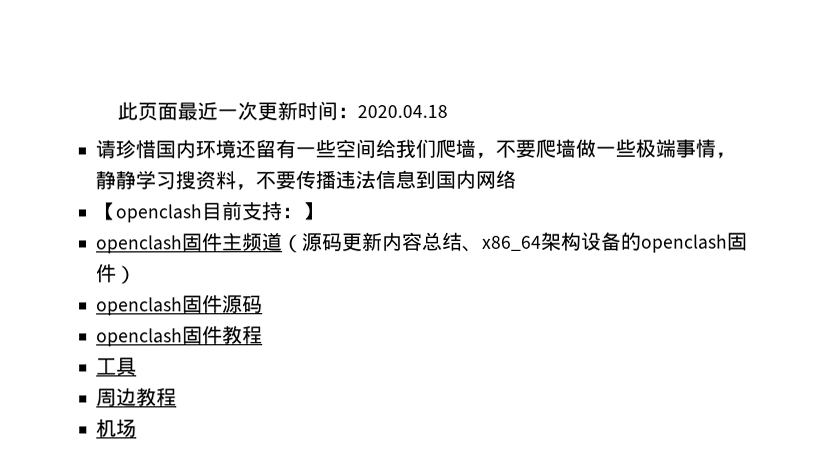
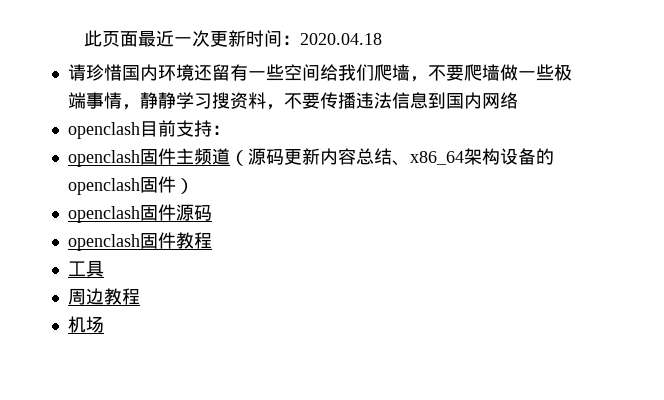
- 【openclash目前支持：】
+ openclash目前支持：

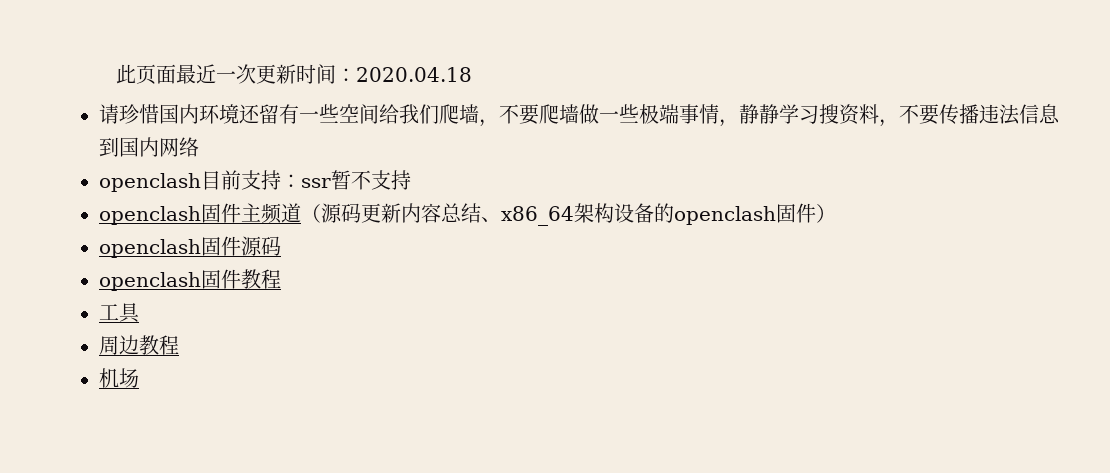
- openclash目前支持：
+ openclash目前支持：ssr暂不支持

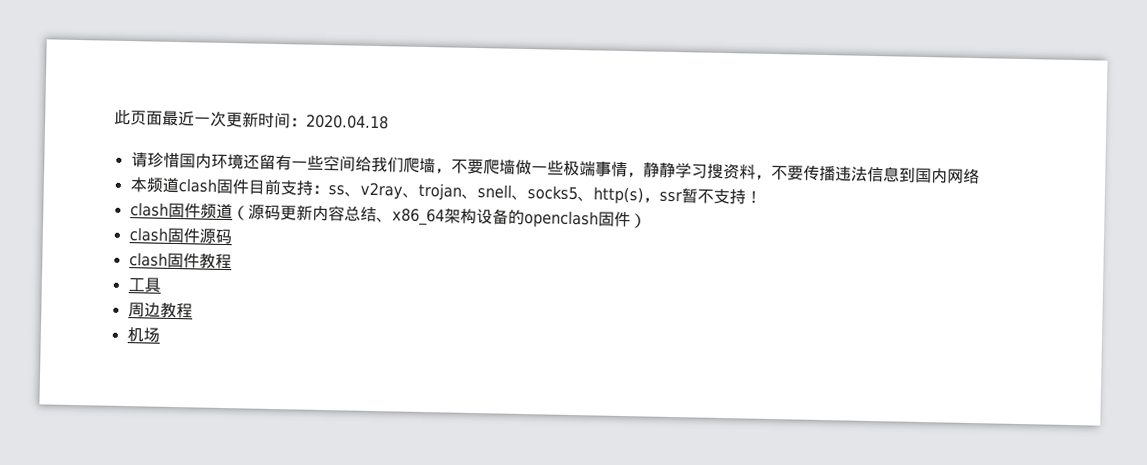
- openclash目前支持：ssr暂不支持
- openclash固件主频道（源码更新内容总结、x86_64架构设备的openclash固件）
+ 本频道clash固件目前支持：ss、v2ray、trojan、snell、socks5、http(s)，ssr暂不支持！
+ clash固件频道（源码更新内容总结、x86_64架构设备的openclash固件）
- openclash固件源码
+ clash固件源码
- openclash固件教程
+ clash固件教程

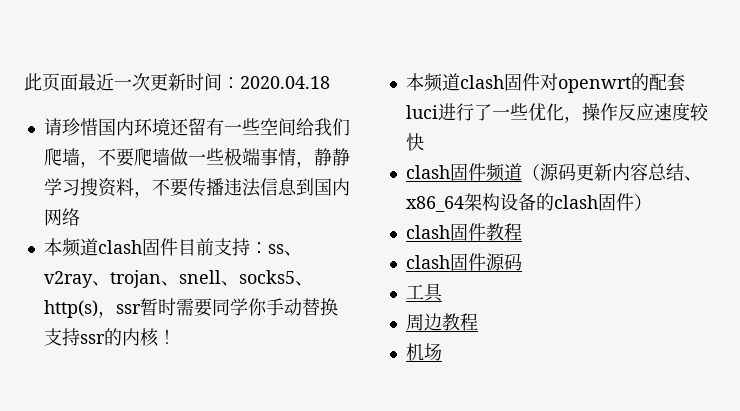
- 本频道clash固件目前支持：ss、v2ray、trojan、snell、socks5、http(s)，ssr暂不支持！
+ 本频道clash固件目前支持：ss、v2ray、trojan、snell、socks5、http(s)，ssr暂时需要同学你手动替换支持ssr的内核！
+ 本频道clash固件对openwrt的配套luci进行了一些优化，操作反应速度较快
- clash固件频道（源码更新内容总结、x86_64架构设备的openclash固件）
+ clash固件频道（源码更新内容总结、x86_64架构设备的clash固件）
+ clash固件教程
  clash固件源码
- clash固件教程

